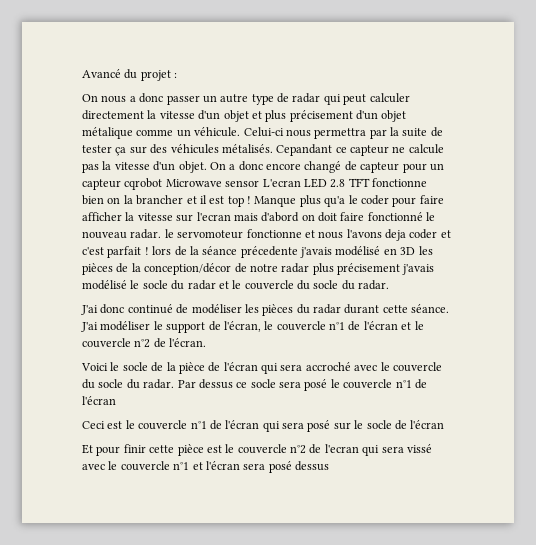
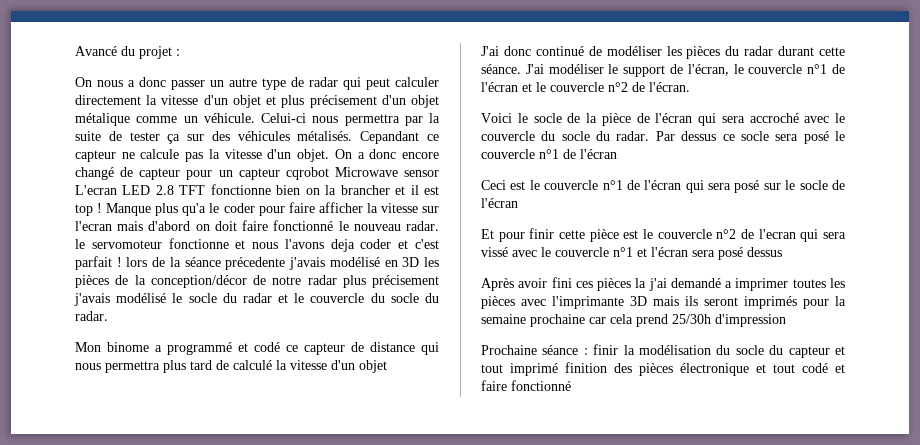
+ Mon binome a programmé et codé ce capteur de distance qui nous permettra plus tard de calculé la vitesse d'un objet
+ Après avoir fini ces pièces la j'ai demandé a imprimer toutes les pièces avec l'imprimante 3D mais ils seront imprimés pour la semaine prochaine car cela prend 25/30h d'impression
+ Prochaine séance : finir la modélisation du socle du capteur et tout imprimé finition des pièces électronique et tout codé et faire fonctionné

